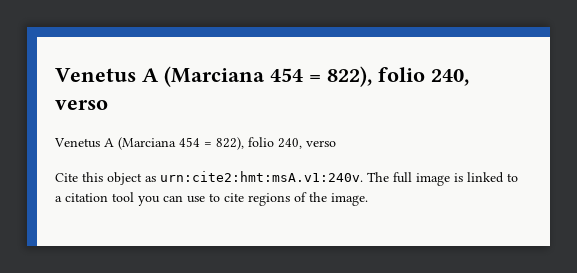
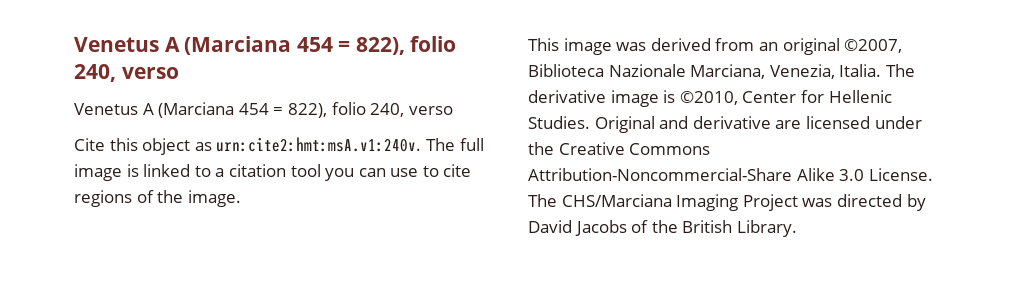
+ This image was derived from an original ©2007, Biblioteca Nazionale Marciana, Venezia, Italia. The derivative image is ©2010, Center for Hellenic Studies. Original and derivative are licensed under the Creative Commons Attribution-Noncommercial-Share Alike 3.0 License. The CHS/Marciana Imaging Project was directed by David Jacobs of the British Library.

